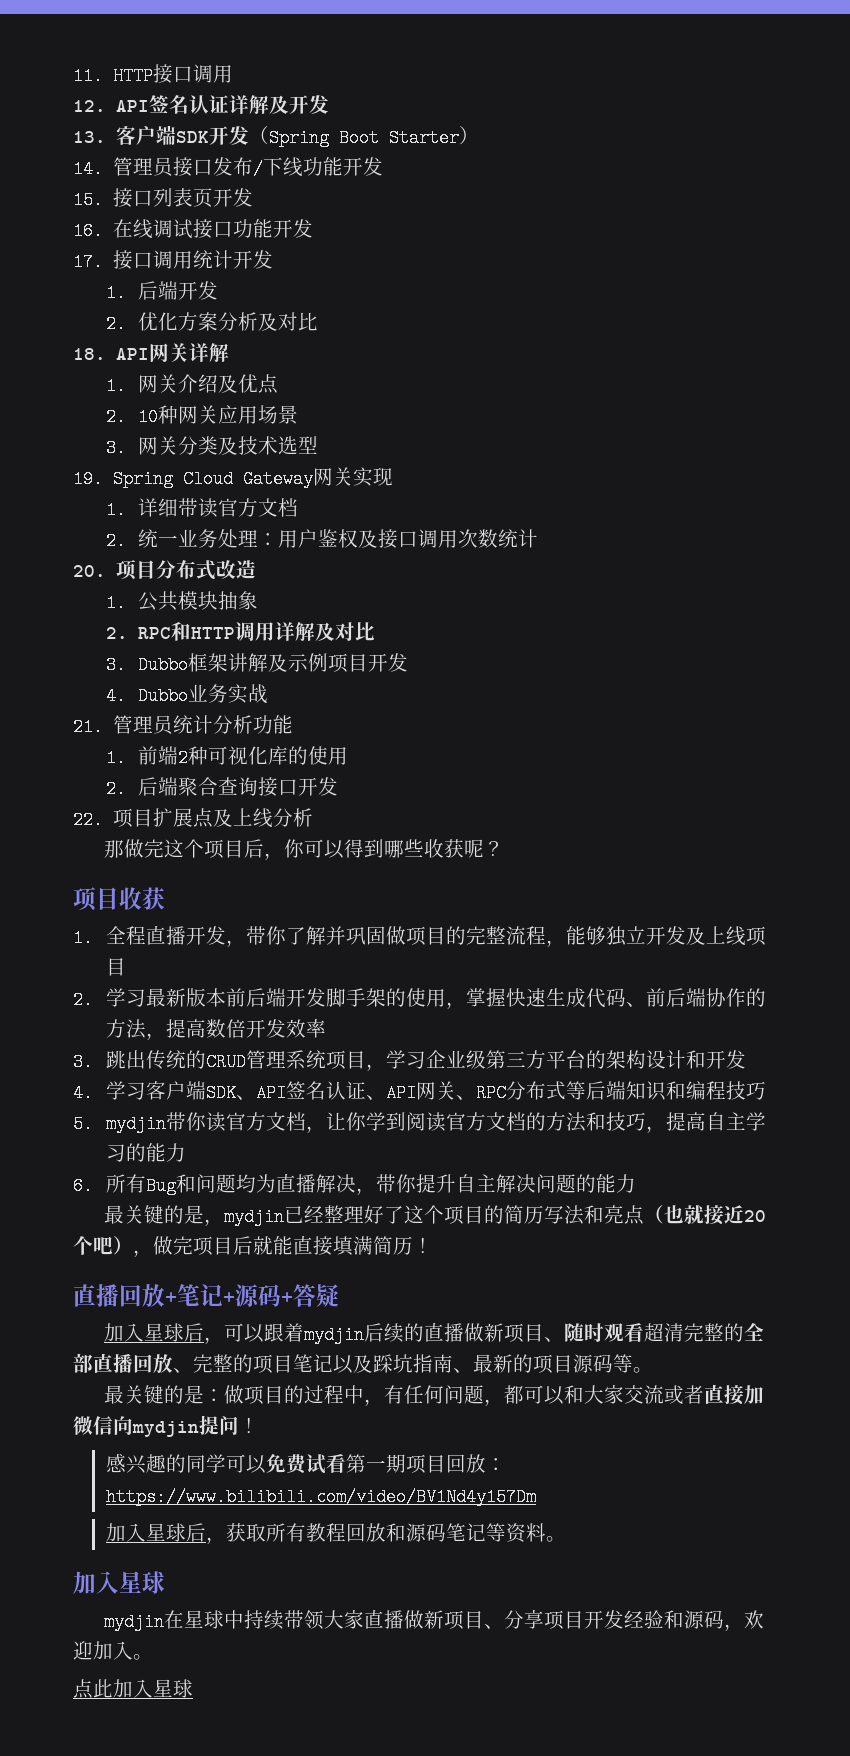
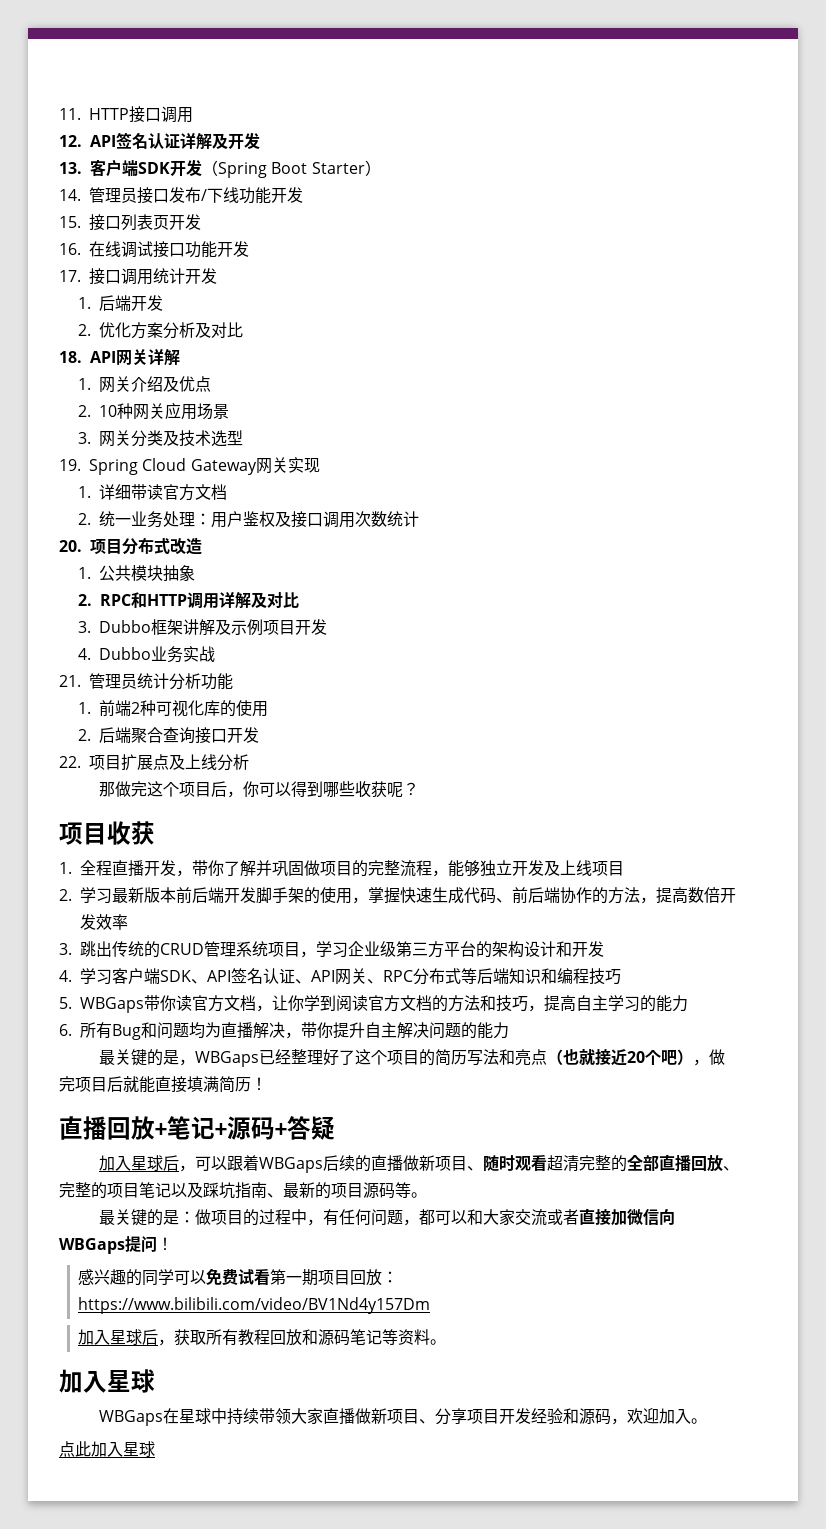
- 5. mydjin带你读官方文档，让你学到阅读官方文档的方法和技巧，提高自主学习的能力
+ 5. WBGaps带你读官方文档，让你学到阅读官方文档的方法和技巧，提高自主学习的能力
- 最关键的是，mydjin已经整理好了这个项目的简历写法和亮点（也就接近20个吧），做完项目后就能直接填满简历！
+ 最关键的是，WBGaps已经整理好了这个项目的简历写法和亮点（也就接近20个吧），做完项目后就能直接填满简历！
- 加入星球后，可以跟着mydjin后续的直播做新项目、随时观看超清完整的全部直播回放、完整的项目笔记以及踩坑指南、最新的项目源码等。
+ 加入星球后，可以跟着WBGaps后续的直播做新项目、随时观看超清完整的全部直播回放、完整的项目笔记以及踩坑指南、最新的项目源码等。
- 最关键的是：做项目的过程中，有任何问题，都可以和大家交流或者直接加微信向mydjin提问！
+ 最关键的是：做项目的过程中，有任何问题，都可以和大家交流或者直接加微信向WBGaps提问！
- mydjin在星球中持续带领大家直播做新项目、分享项目开发经验和源码，欢迎加入。
+ WBGaps在星球中持续带领大家直播做新项目、分享项目开发经验和源码，欢迎加入。

